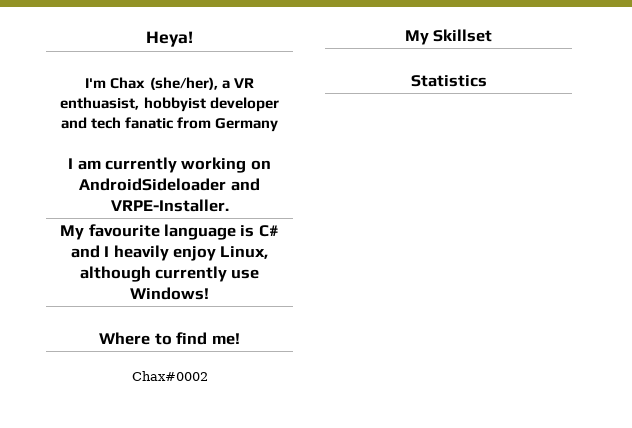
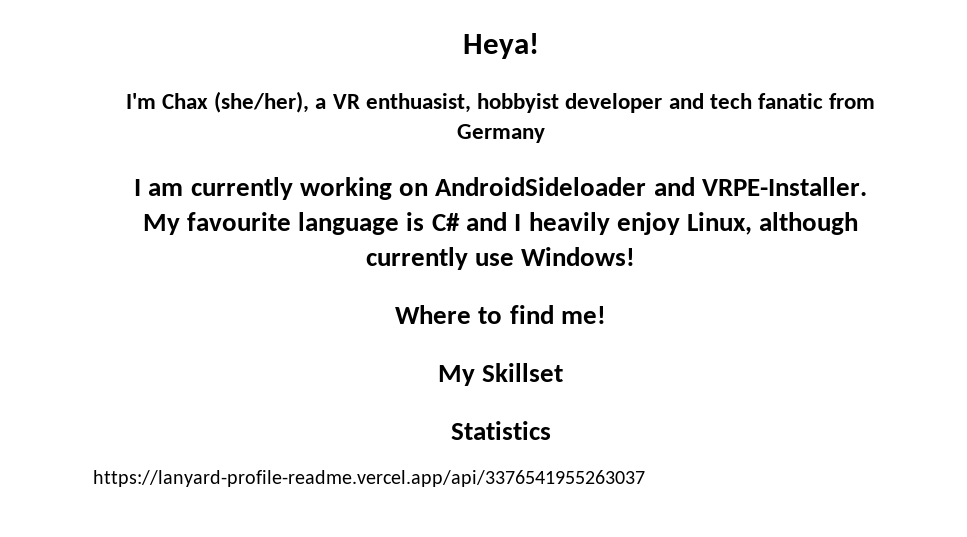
- Chax#0002
+ https://lanyard-profile-readme.vercel.app/api/3376541955263037

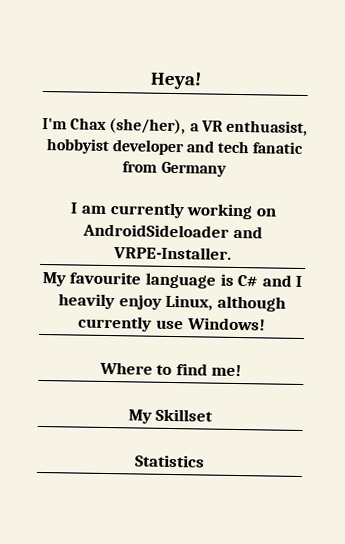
- https://lanyard-profile-readme.vercel.app/api/3376541955263037

